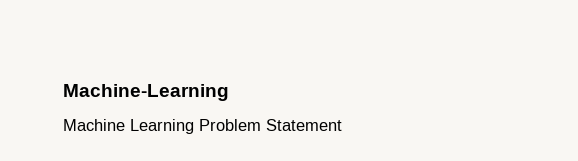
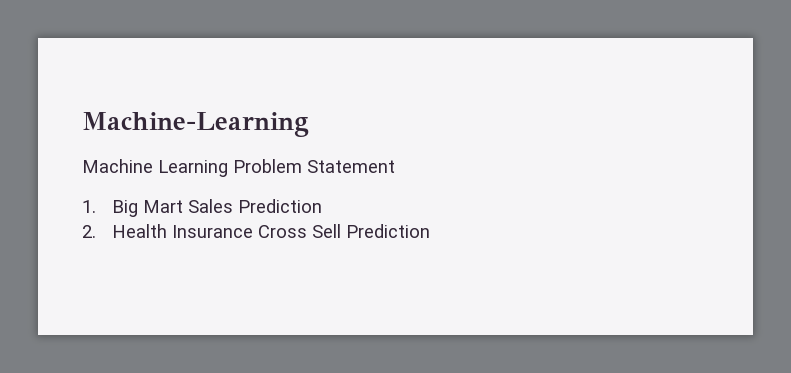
+ 1. Big Mart Sales Prediction
+ 2. Health Insurance Cross Sell Prediction

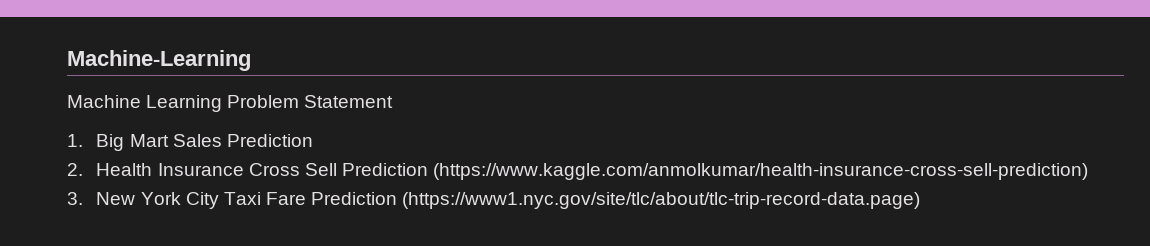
- 2. Health Insurance Cross Sell Prediction
+ 2. Health Insurance Cross Sell Prediction (https://www.kaggle.com/anmolkumar/health-insurance-cross-sell-prediction)
+ 3. New York City Taxi Fare Prediction (https://www1.nyc.gov/site/tlc/about/tlc-trip-record-data.page)

